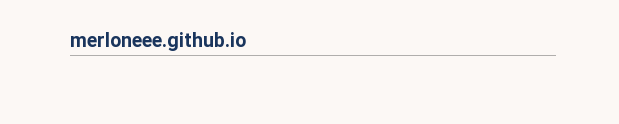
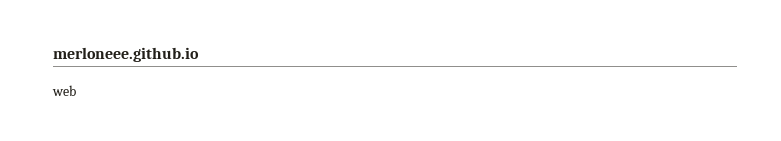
+ web

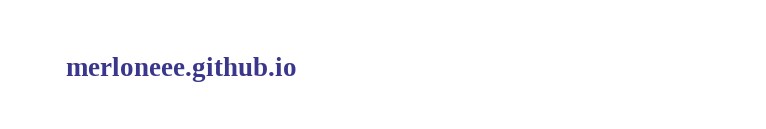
- web

